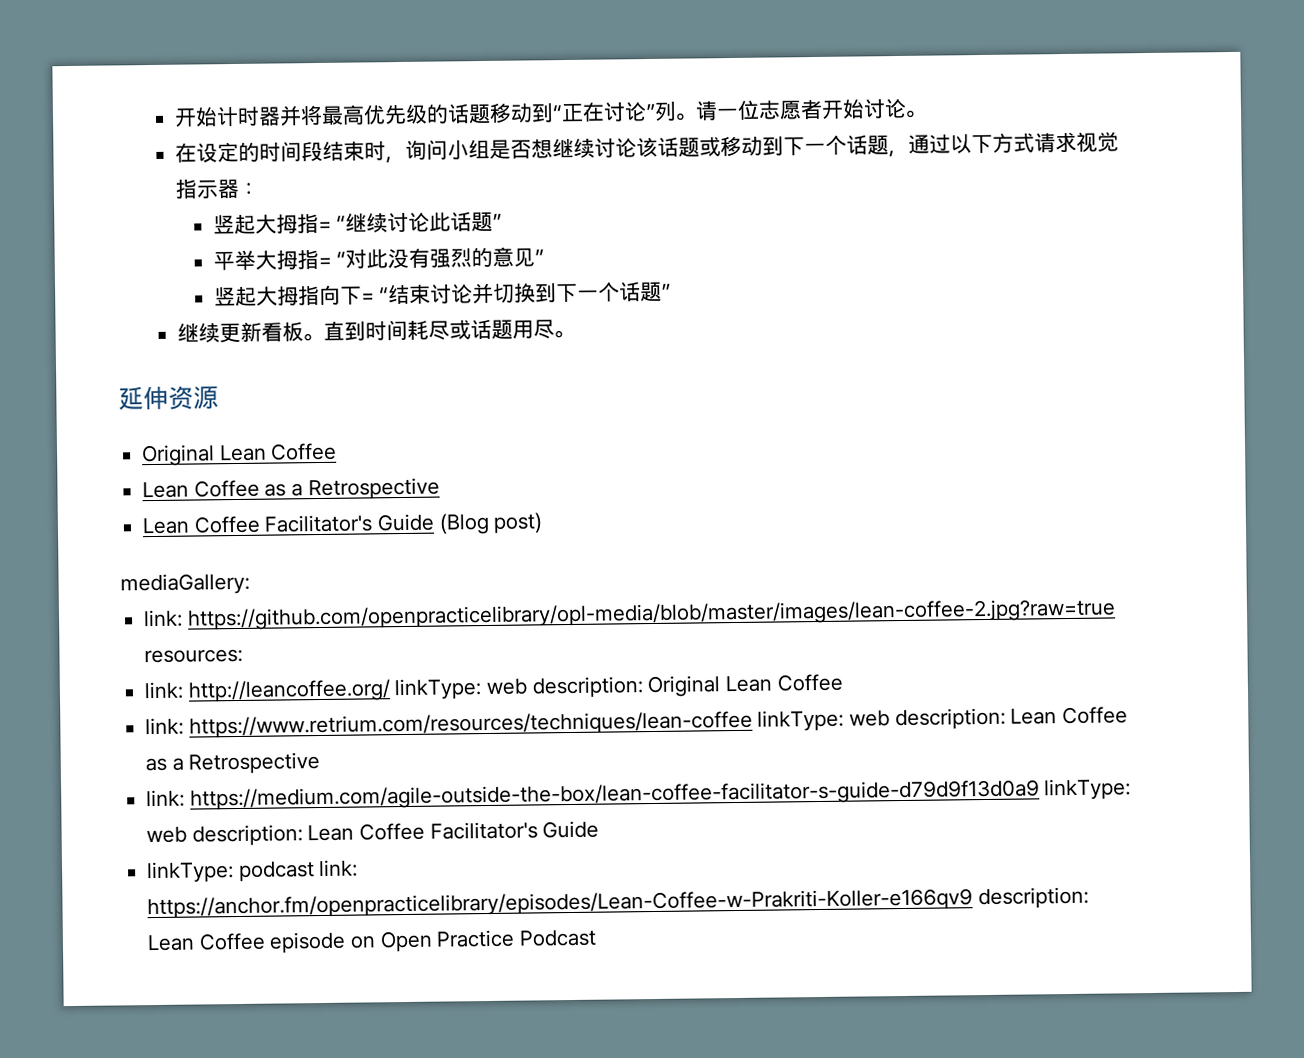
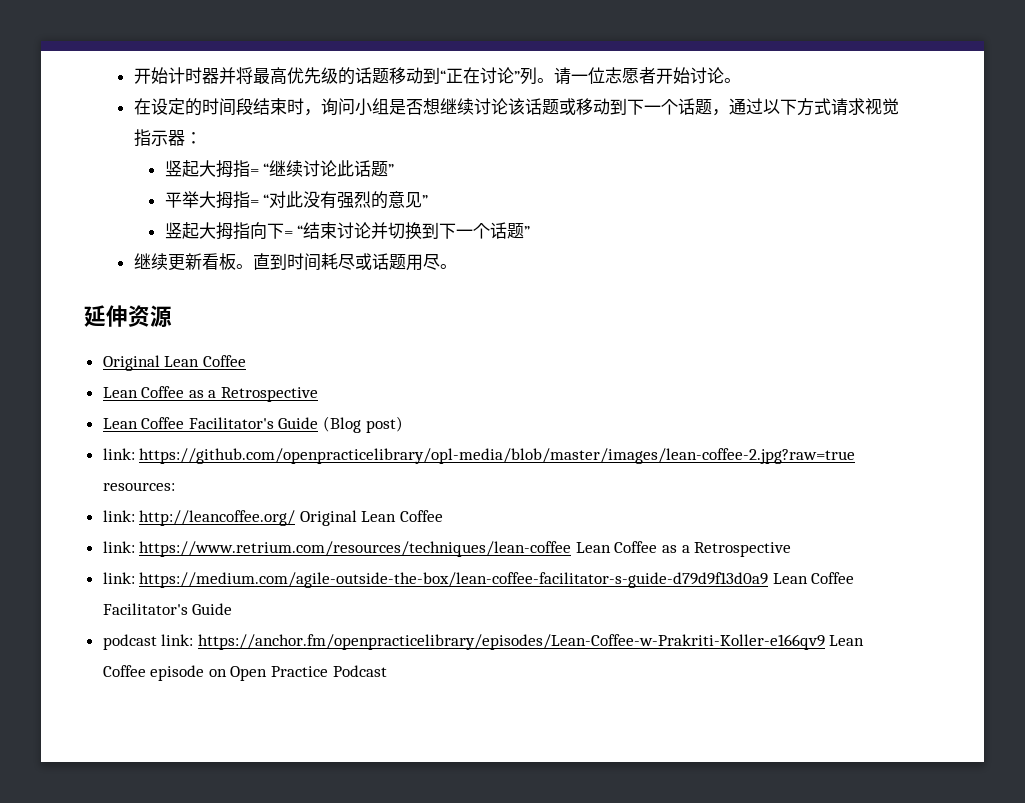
- mediaGallery:
- link: http://leancoffee.org/ linkType: web description: Original Lean Coffee
+ link: http://leancoffee.org/ Original Lean Coffee
- link: https://www.retrium.com/resources/techniques/lean-coffee linkType: web description: Lean Coffee as a Retrospective
+ link: https://www.retrium.com/resources/techniques/lean-coffee Lean Coffee as a Retrospective
- link: https://medium.com/agile-outside-the-box/lean-coffee-facilitator-s-guide-d79d9f13d0a9 linkType: web description: Lean Coffee Facilitator's Guide
+ link: https://medium.com/agile-outside-the-box/lean-coffee-facilitator-s-guide-d79d9f13d0a9 Lean Coffee Facilitator's Guide
- linkType: podcast link: https://anchor.fm/openpracticelibrary/episodes/Lean-Coffee-w-Prakriti-Koller-e166qv9 description: Lean Coffee episode on Open Practice Podcast
+ podcast link: https://anchor.fm/openpracticelibrary/episodes/Lean-Coffee-w-Prakriti-Koller-e166qv9 Lean Coffee episode on Open Practice Podcast

